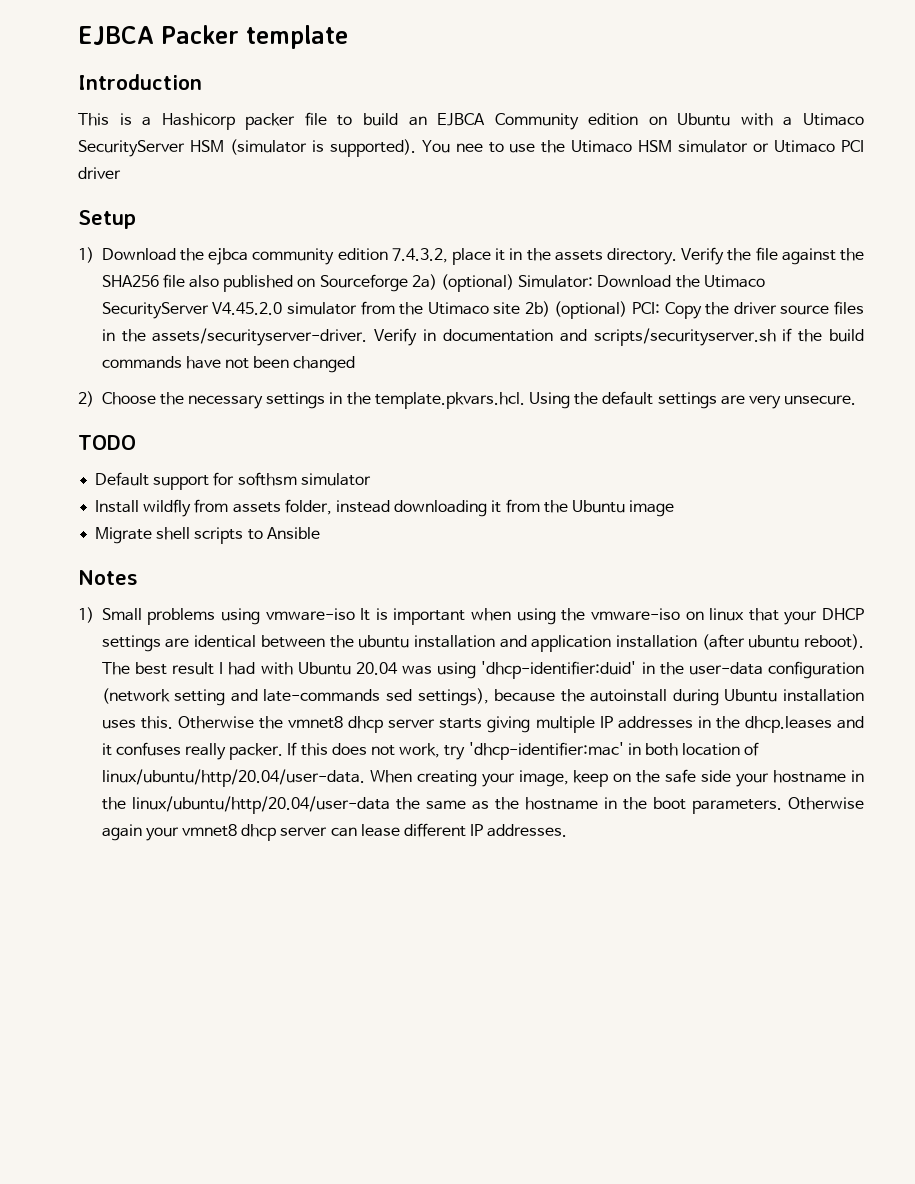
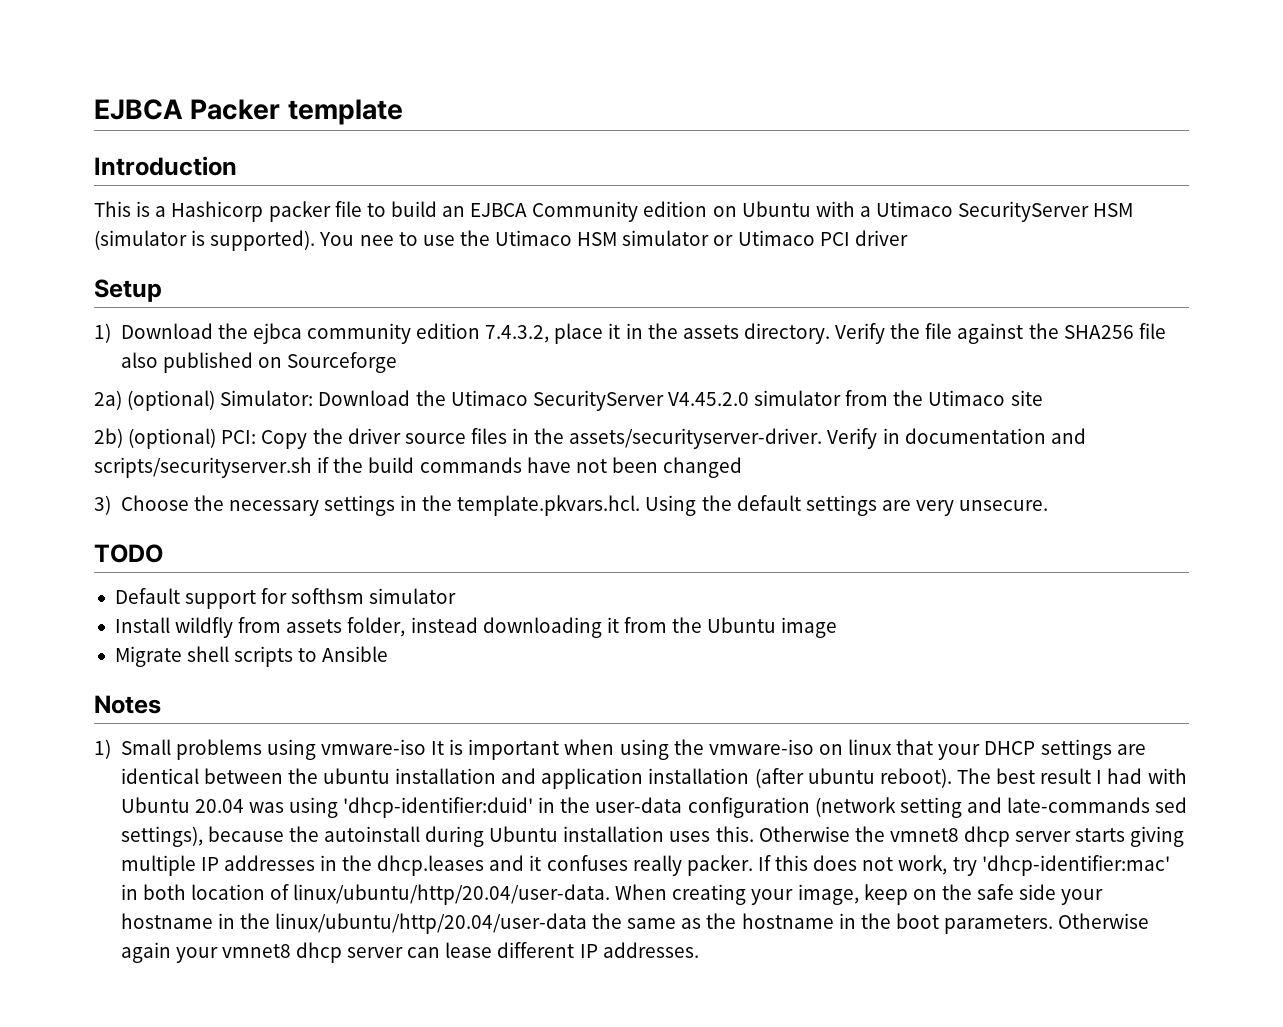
- Verify the file against the SHA256 file also published on Sourceforge 2a) (optional) Simulator: Download the Utimaco SecurityServer V4.45.2.0 simulator from the Utimaco site 2b) (optional) PCI: Copy the driver source files in the assets/securityserver-driver.
+ Verify the file against the SHA256 file also published on Sourceforge
+ 2a) (optional) Simulator: Download the Utimaco SecurityServer V4.45.2.0 simulator from the Utimaco site
+ 2b) (optional) PCI: Copy the driver source files in the assets/securityserver-driver.
- 2) Choose the necessary settings in the template.pkvars.hcl. Using the default settings are very unsecure.
+ 3) Choose the necessary settings in the template.pkvars.hcl. Using the default settings are very unsecure.

